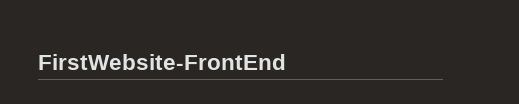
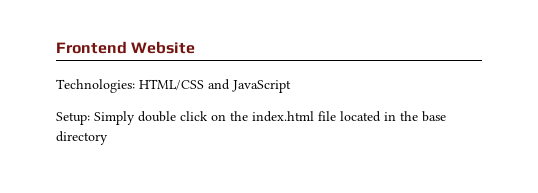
- FirstWebsite-FrontEnd
+ Frontend Website
+ Technologies: HTML/CSS and JavaScript
+ Setup: Simply double click on the index.html file located in the base directory

